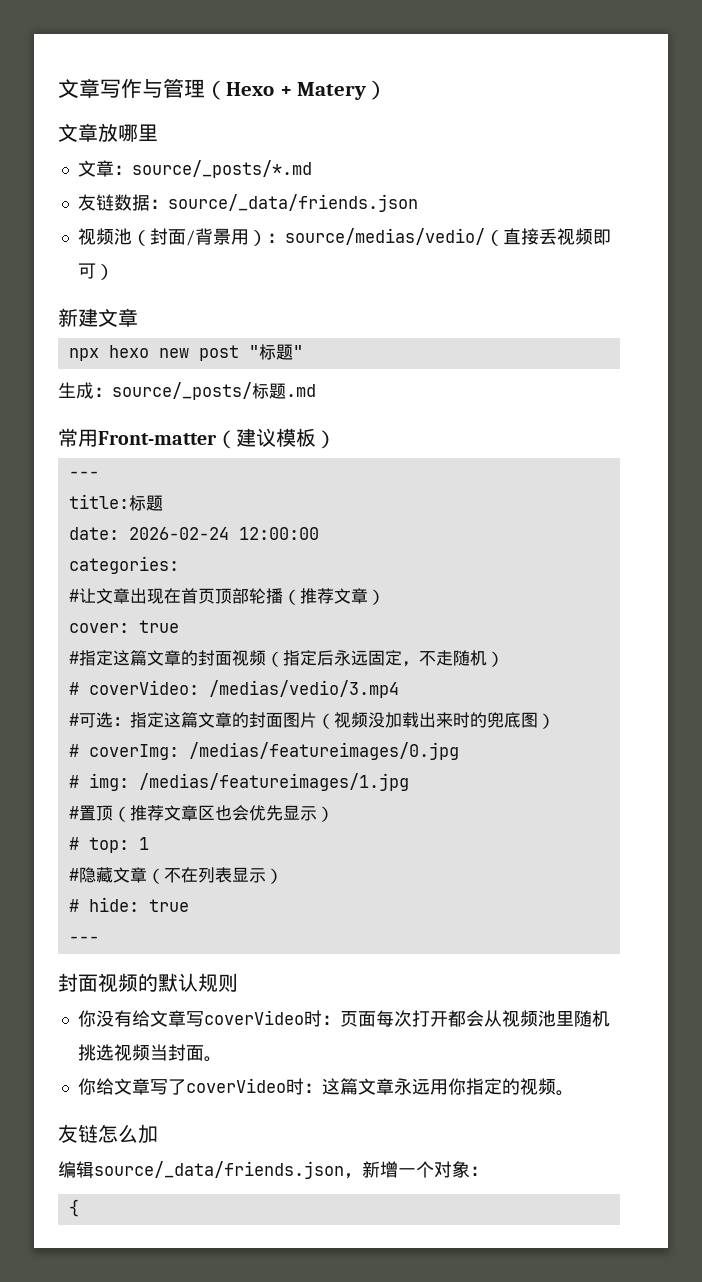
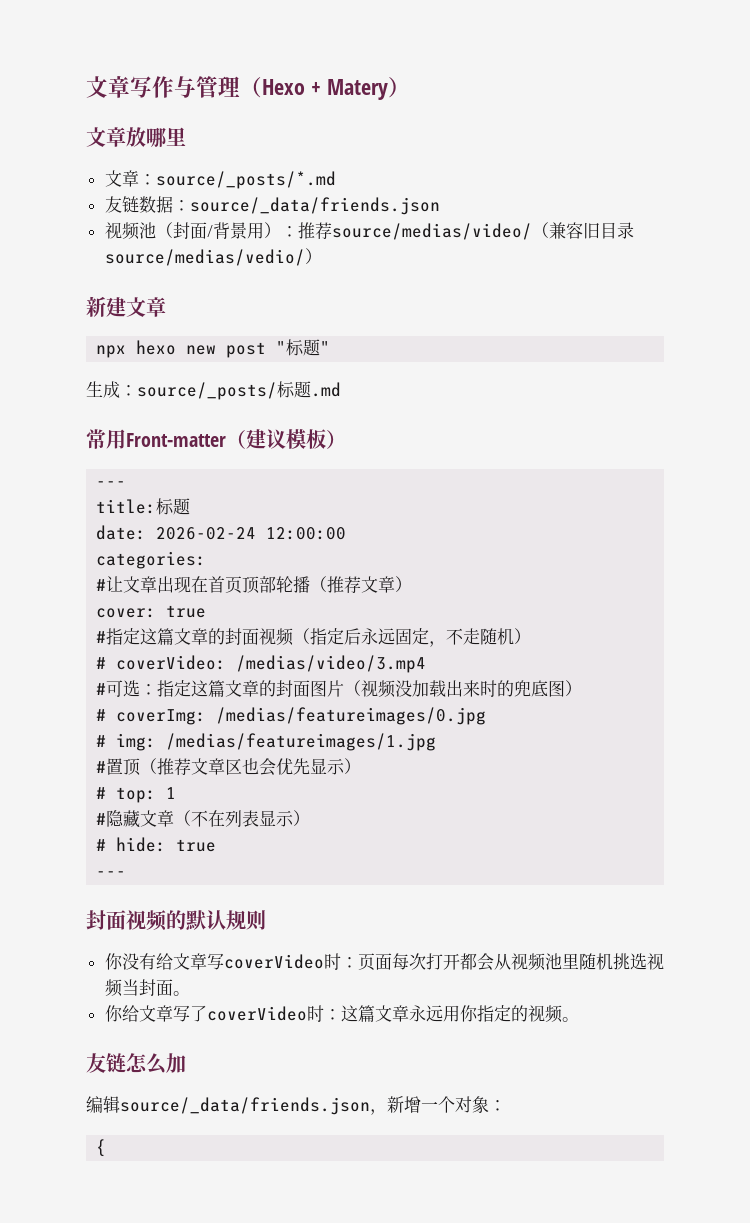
- 视频池（封面/背景用）：source/medias/vedio/（直接丢视频即可）
+ 视频池（封面/背景用）：推荐source/medias/video/（兼容旧目录source/medias/vedio/）
- # coverVideo: /medias/vedio/3.mp4
+ # coverVideo: /medias/video/3.mp4

